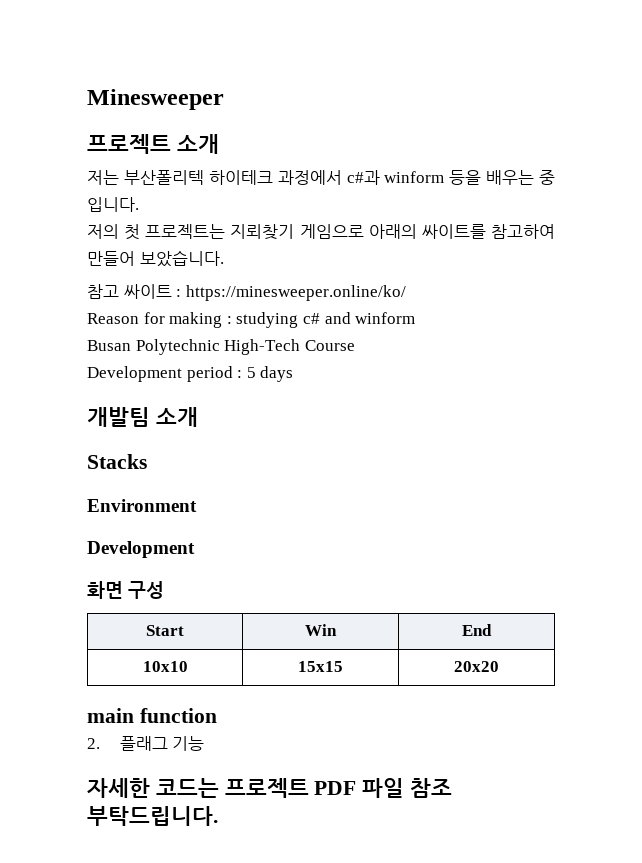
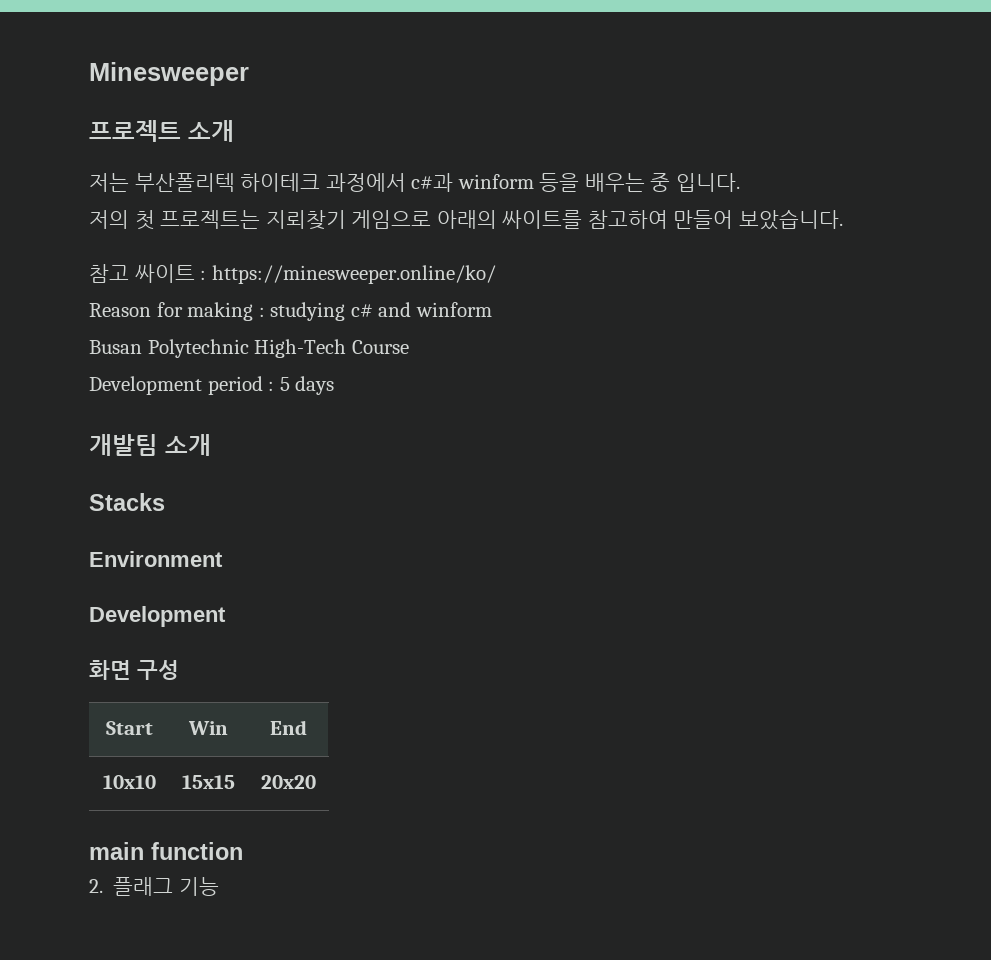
- 자세한 코드는 프로젝트 PDF 파일 참조 부탁드립니다.

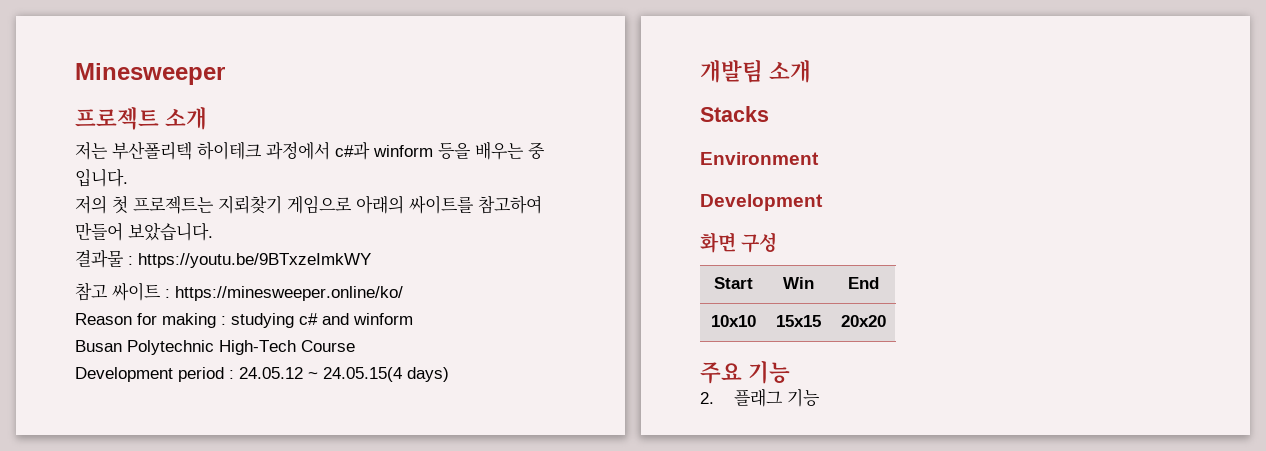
+ 결과물 : https://youtu.be/9BTxzeImkWY
- Development period : 5 days
+ Development period : 24.05.12 ~ 24.05.15(4 days)
- main function
+ 주요 기능

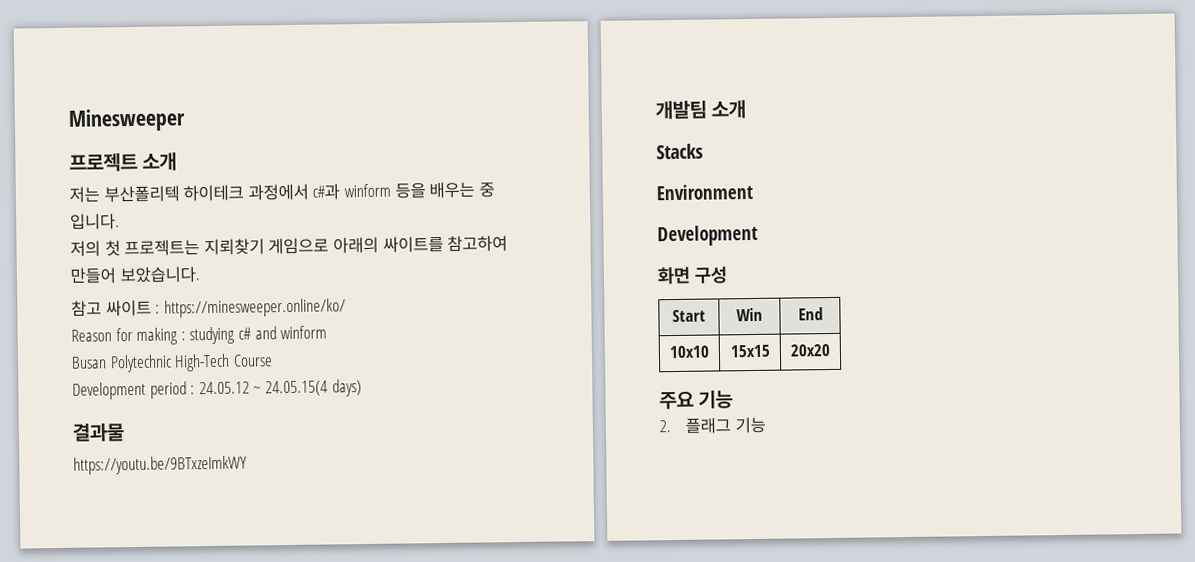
- 결과물 : https://youtu.be/9BTxzeImkWY
+ 결과물
+ https://youtu.be/9BTxzeImkWY

